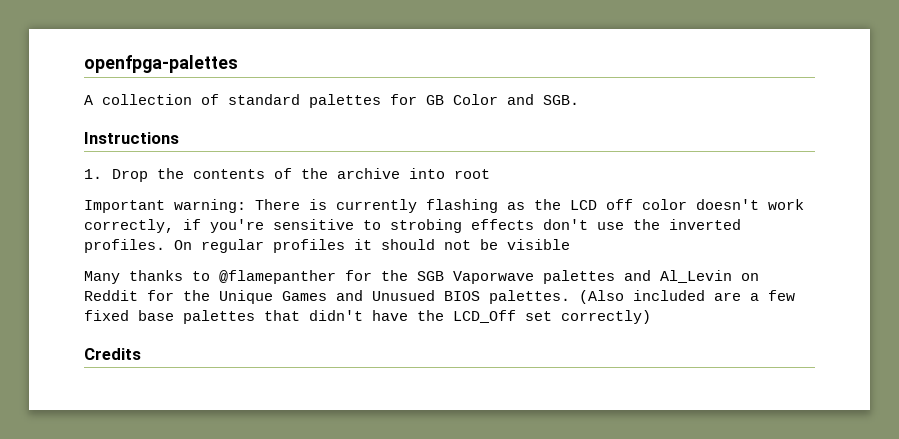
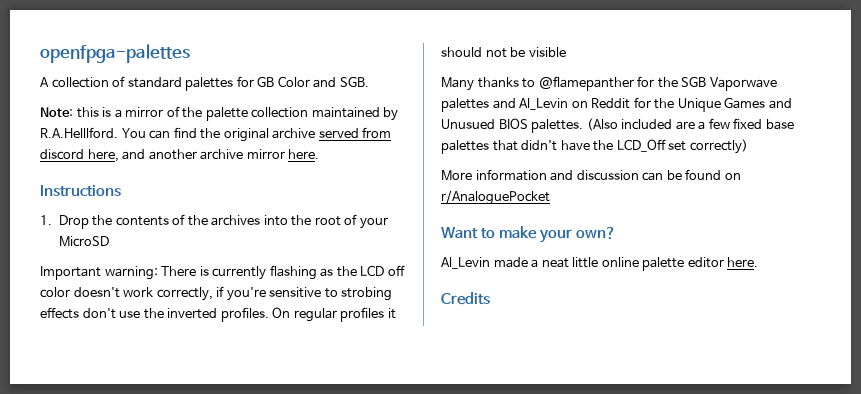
+ Note: this is a mirror of the palette collection maintained by R.A.Helllford. You can find the original archive served from discord here, and another archive mirror here.
- 1. Drop the contents of the archive into root
+ 1. Drop the contents of the archives into the root of your MicroSD
+ More information and discussion can be found on r/AnaloguePocket
+ Want to make your own?
+ Al_Levin made a neat little online palette editor here.

